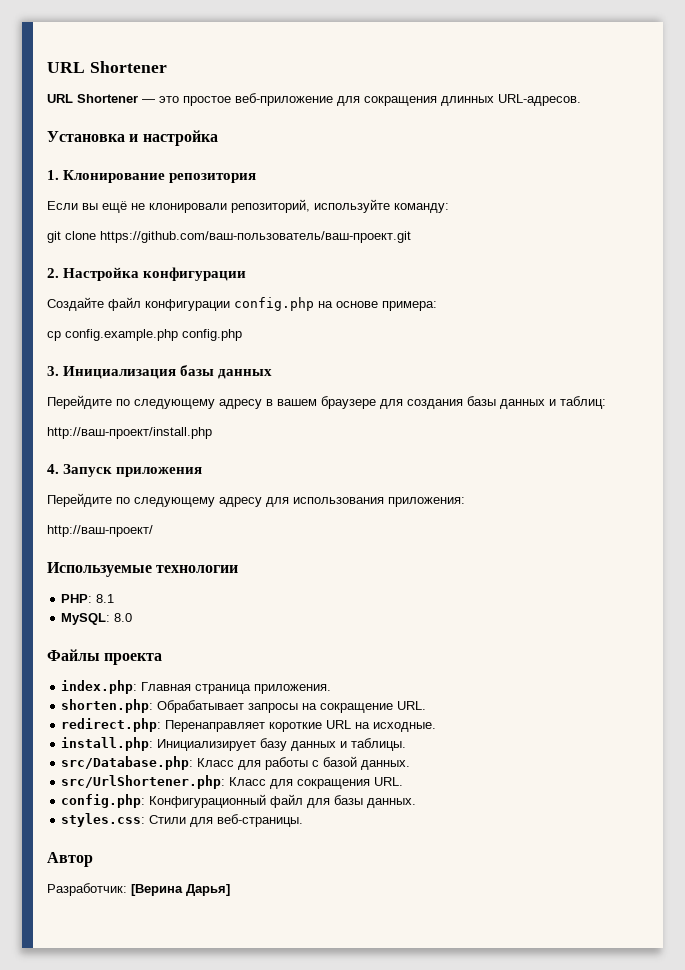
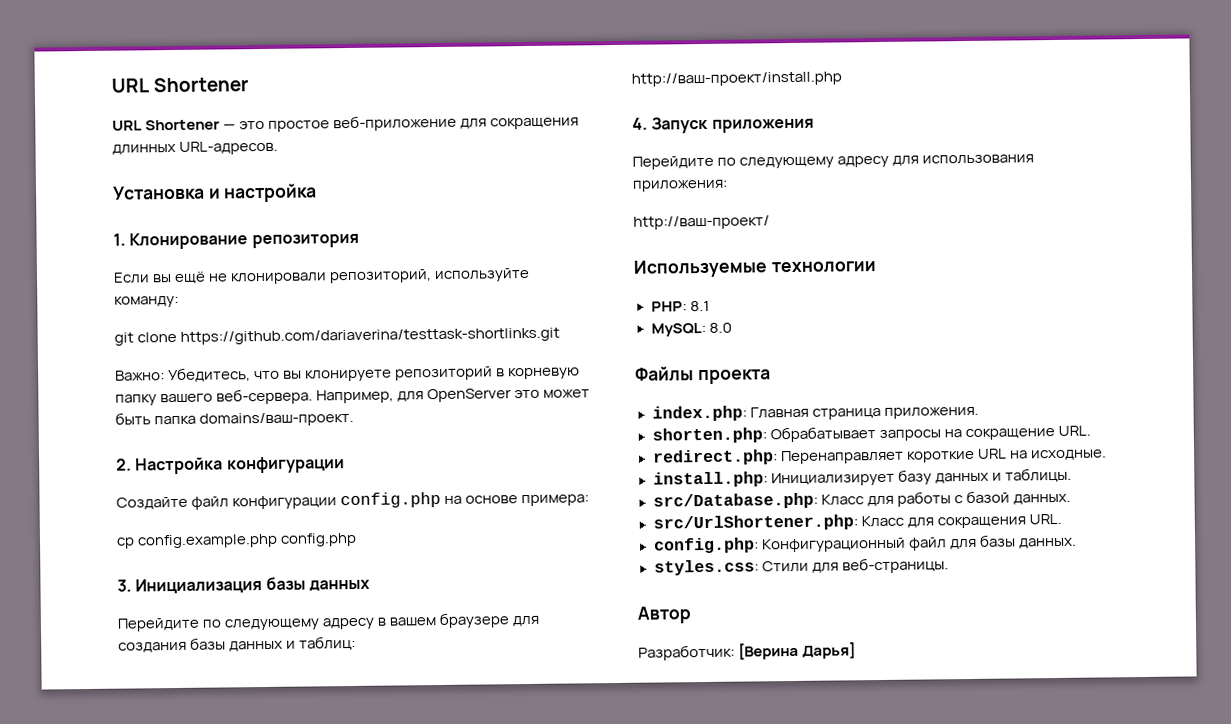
- git clone https://github.com/ваш-пользователь/ваш-проект.git
+ git clone https://github.com/dariaverina/testtask-shortlinks.git
+ Важно: Убедитесь, что вы клонируете репозиторий в корневую папку вашего веб-сервера. Например, для OpenServer это может быть папка domains/ваш-проект.

